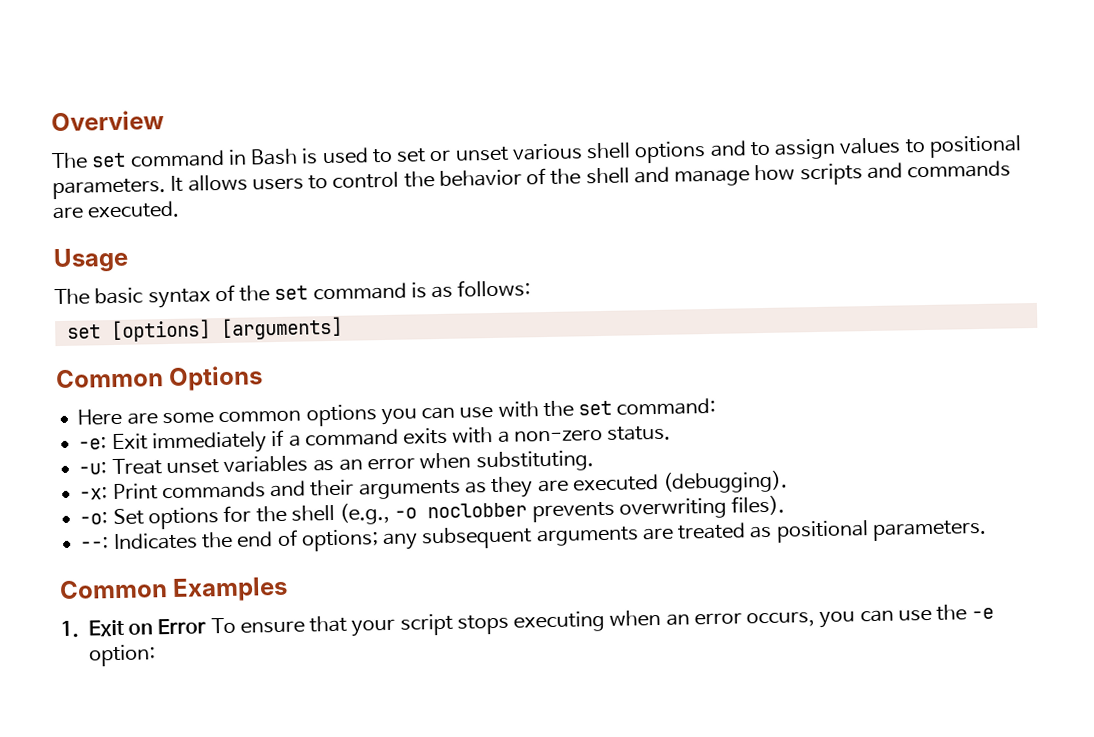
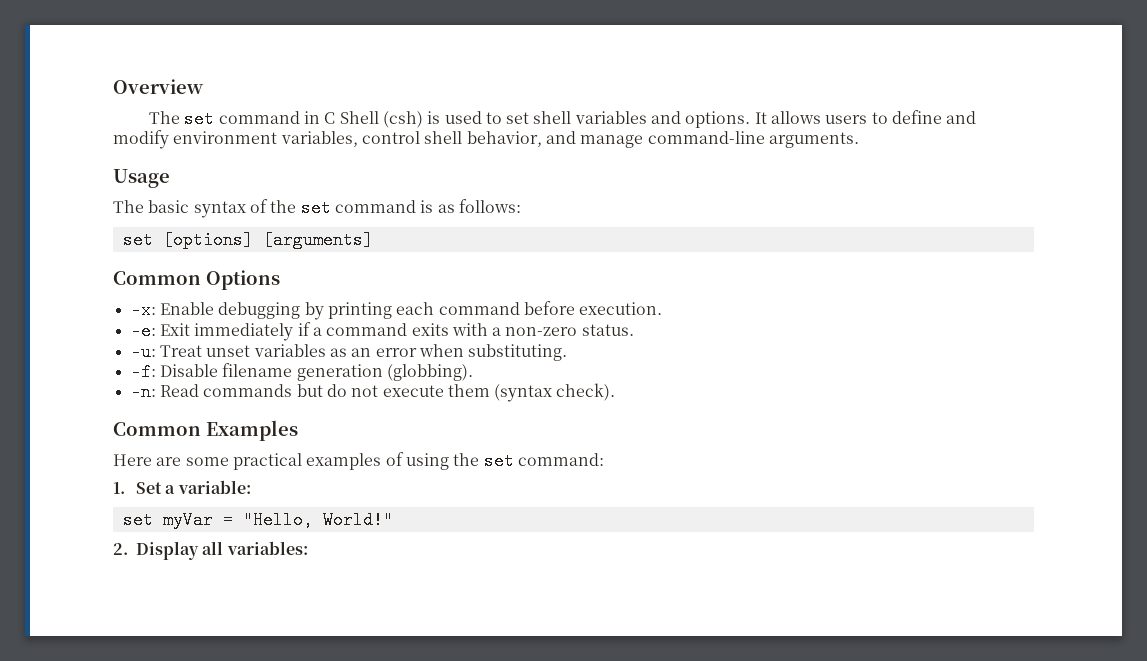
- The set command in Bash is used to set or unset various shell options and to assign values to positional parameters. It allows users to control the behavior of the shell and manage how scripts and commands are executed.
+ The set command in C Shell (csh) is used to set shell variables and options. It allows users to define and modify environment variables, control shell behavior, and manage command-line arguments.
- Here are some common options you can use with the set command:
+ -x: Enable debugging by printing each command before execution.
- -x: Print commands and their arguments as they are executed (debugging).
- -o: Set options for the shell (e.g., -o noclobber prevents overwriting files).
- --: Indicates the end of options; any subsequent arguments are treated as positional parameters.
+ -f: Disable filename generation (globbing).
+ -n: Read commands but do not execute them (syntax check).
  Common Examples
- 1. Exit on Error To ensure that your script stops executing when an error occurs, you can use the -e option:
+ Here are some practical examples of using the set command:
+ 1. Set a variable:
+ set myVar = "Hello, World!"
+ 2. Display all variables:

